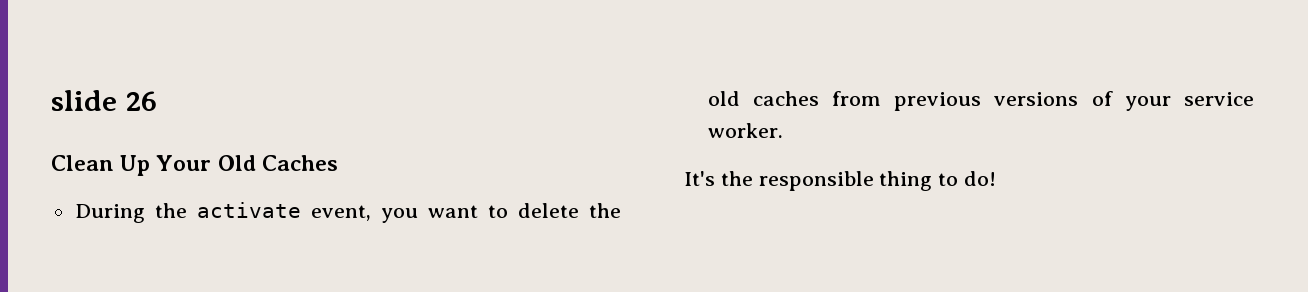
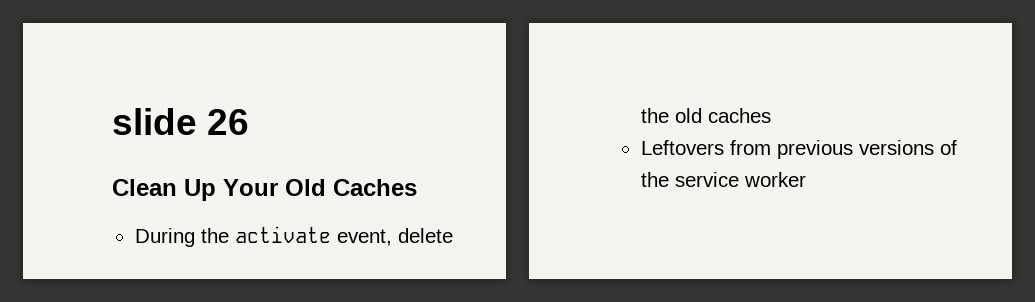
- During the activate event, you want to delete the old caches from previous versions of your service worker.
- It's the responsible thing to do!
+ During the activate event, delete the old caches
+ Leftovers from previous versions of the service worker

